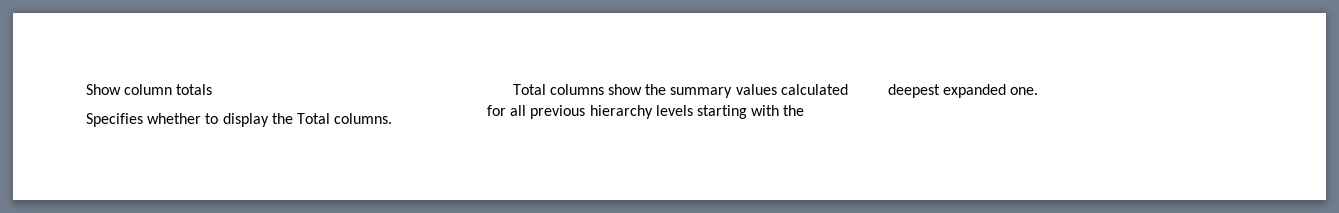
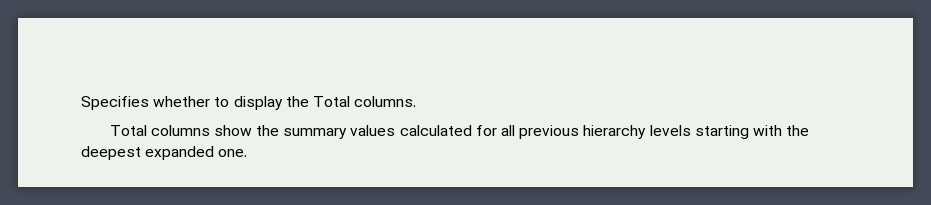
- Show column totals

